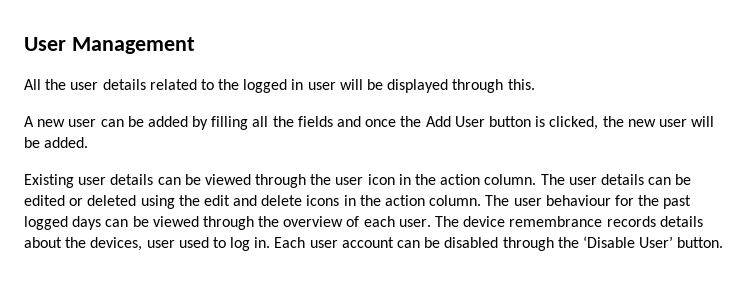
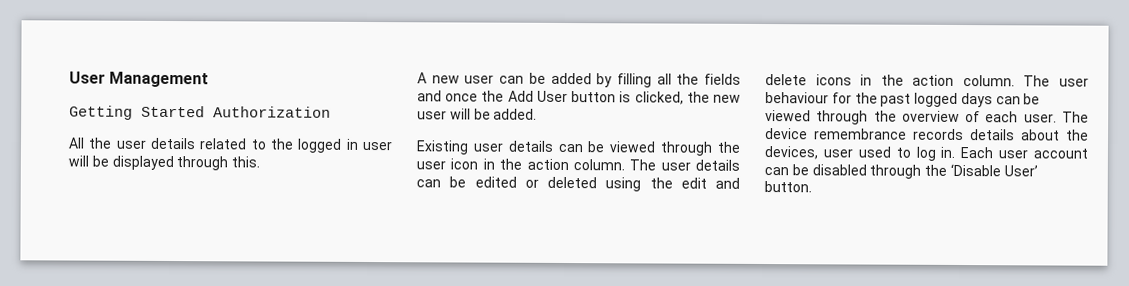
+ Getting Started Authorization

